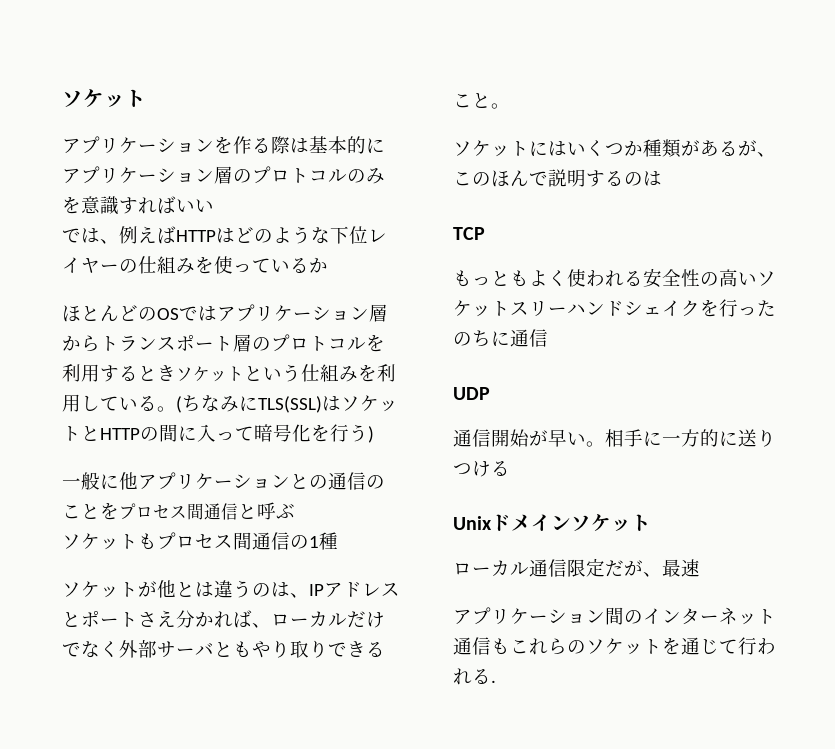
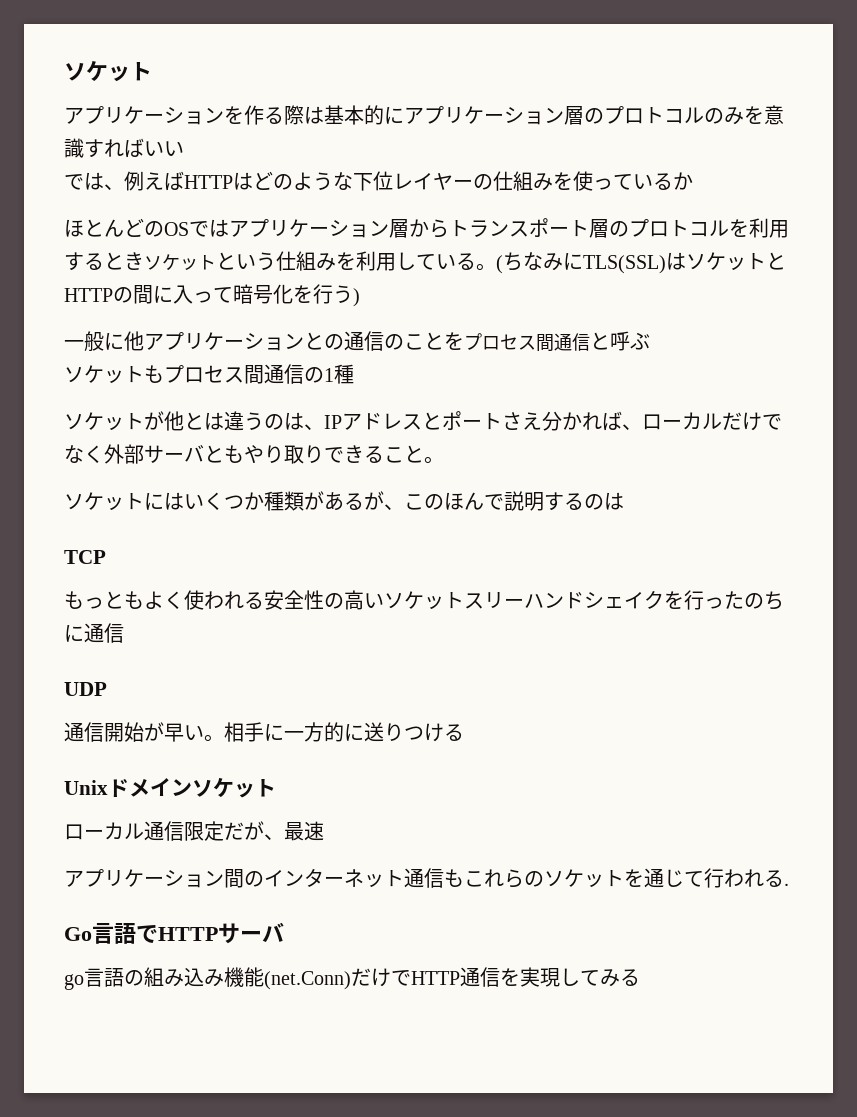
+ Go言語でHTTPサーバ
+ go言語の組み込み機能(net.Conn)だけでHTTP通信を実現してみる

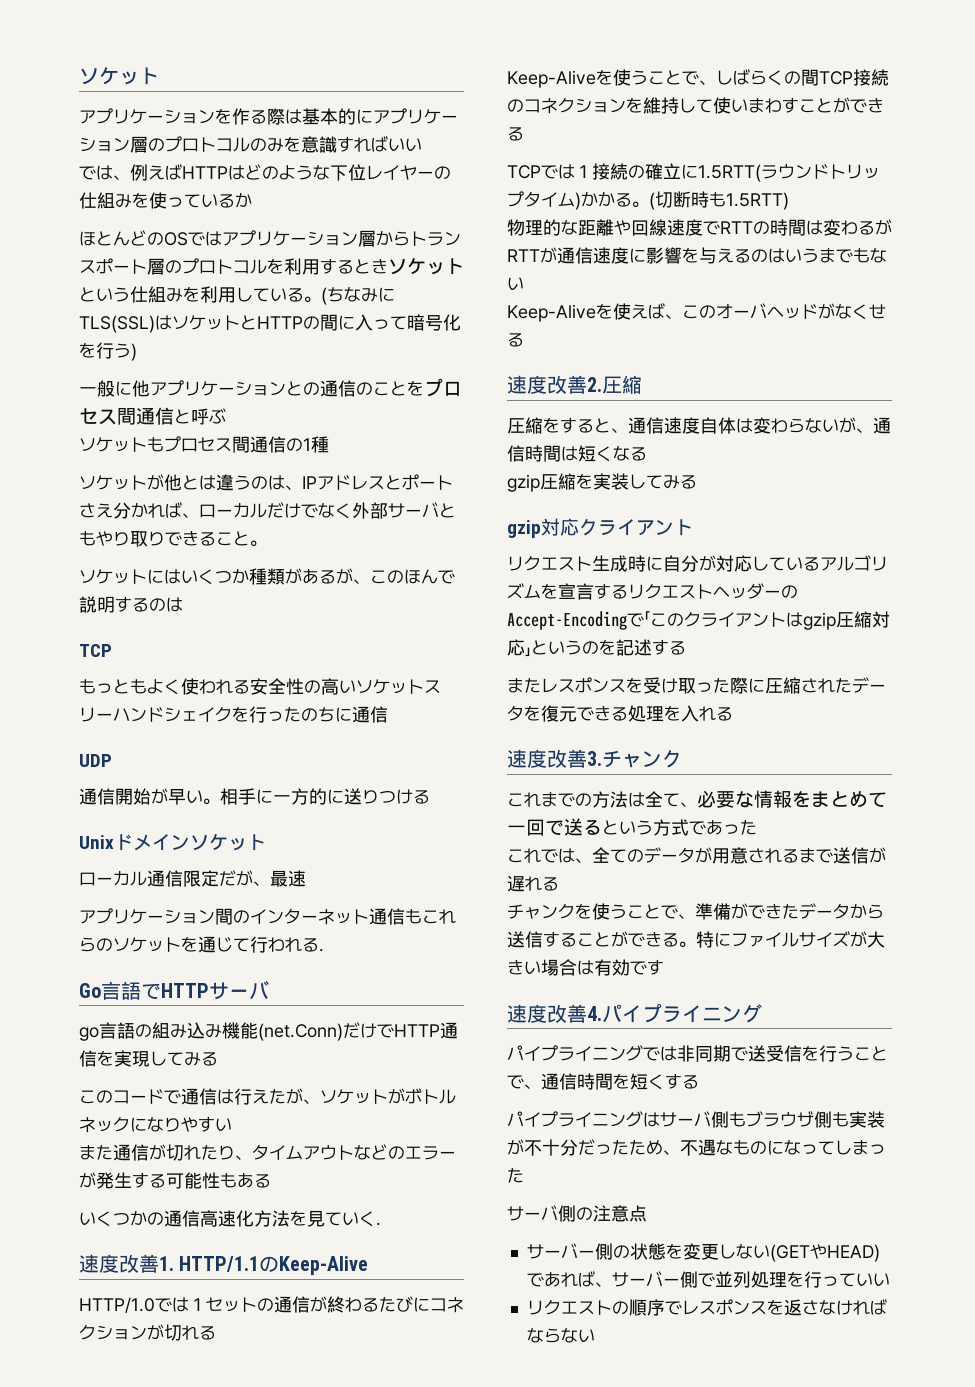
+ このコードで通信は行えたが、ソケットがボトルネックになりやすい
+ また通信が切れたり、タイムアウトなどのエラーが発生する可能性もある
+ いくつかの通信高速化方法を見ていく.
+ 速度改善1. HTTP/1.1のKeep-Alive
+ HTTP/1.0では１セットの通信が終わるたびにコネクションが切れる
+ Keep-Aliveを使うことで、しばらくの間TCP接続のコネクションを維持して使いまわすことができる
+ TCPでは１接続の確立に1.5RTT(ラウンドトリップタイム)かかる。(切断時も1.5RTT)
+ 物理的な距離や回線速度でRTTの時間は変わるがRTTが通信速度に影響を与えるのはいうまでもない
+ Keep-Aliveを使えば、このオーバヘッドがなくせる
+ 速度改善2.圧縮
+ 圧縮をすると、通信速度自体は変わらないが、通信時間は短くなる
+ gzip圧縮を実装してみる
+ gzip対応クライアント
+ リクエスト生成時に自分が対応しているアルゴリズムを宣言するリクエストヘッダーのAccept-Encodingで「このクライアントはgzip圧縮対応」というのを記述する
+ またレスポンスを受け取った際に圧縮されたデータを復元できる処理を入れる
+ 速度改善3.チャンク
+ これまでの方法は全て、必要な情報をまとめて一回で送るという方式であった
+ これでは、全てのデータが用意されるまで送信が遅れる
+ チャンクを使うことで、準備ができたデータから送信することができる。特にファイルサイズが大きい場合は有効です
+ 速度改善4.パイプライニング
+ パイプライニングでは非同期で送受信を行うことで、通信時間を短くする
+ パイプライニングはサーバ側もブラウザ側も実装が不十分だったため、不遇なものになってしまった
+ サーバ側の注意点
+ サーバー側の状態を変更しない(GETやHEAD)であれば、サーバー側で並列処理を行っていい
+ リクエストの順序でレスポンスを返さなければならない

